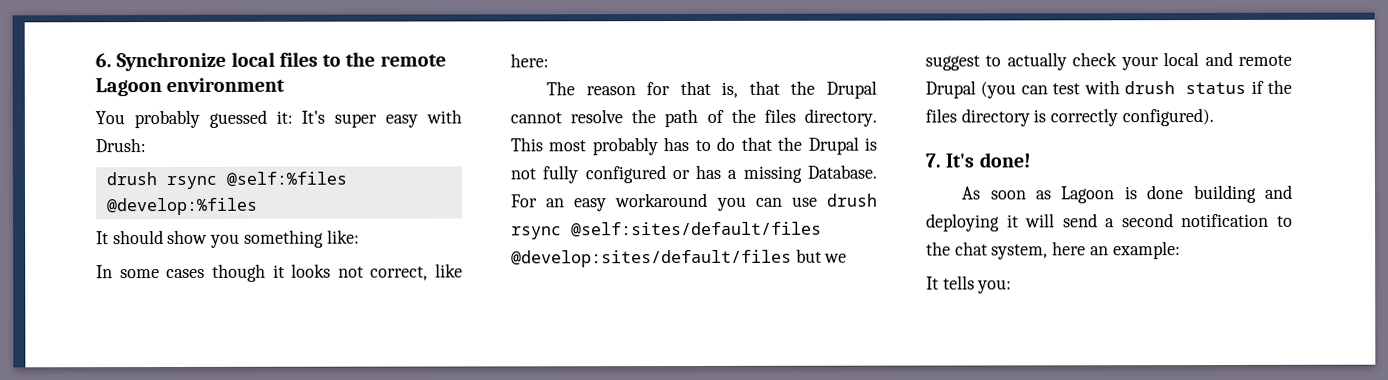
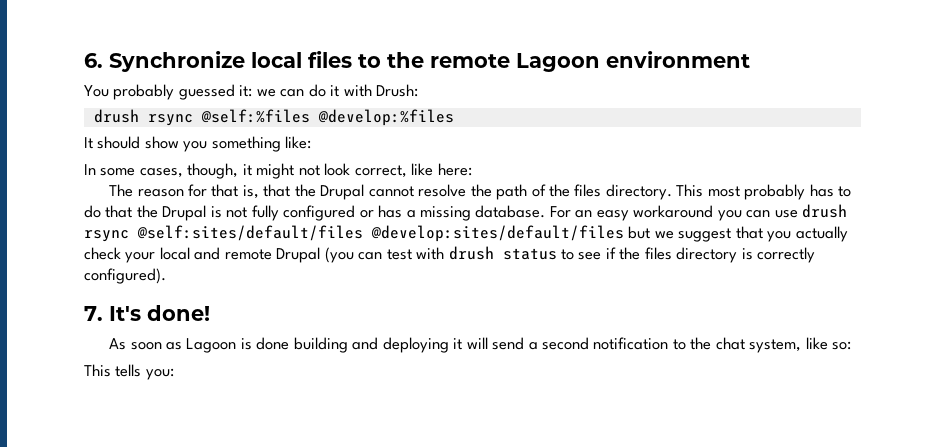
- You probably guessed it: It's super easy with Drush:
+ You probably guessed it: we can do it with Drush:
- In some cases though it looks not correct, like here:
+ In some cases, though, it might not look correct, like here:
- This most probably has to do that the Drupal is not fully configured or has a missing Database.
+ This most probably has to do that the Drupal is not fully configured or has a missing database.
- For an easy workaround you can use drush rsync @self:sites/default/files @develop:sites/default/files but we suggest to actually check your local and remote Drupal (you can test with drush status if the files directory is correctly configured).
+ For an easy workaround you can use drush rsync @self:sites/default/files @develop:sites/default/files but we suggest that you actually check your local and remote Drupal (you can test with drush status to see if the files directory is correctly configured).
- As soon as Lagoon is done building and deploying it will send a second notification to the chat system, here an example:
- It tells you:
+ As soon as Lagoon is done building and deploying it will send a second notification to the chat system, like so:
+ This tells you:

